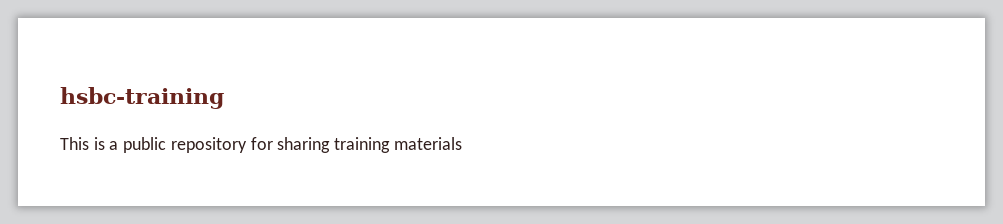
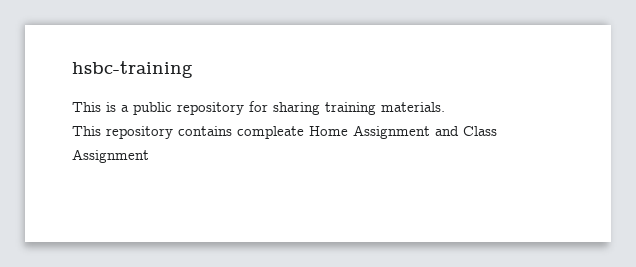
- This is a public repository for sharing training materials
+ This is a public repository for sharing training materials.
+ This repository contains compleate Home Assignment and Class Assignment

